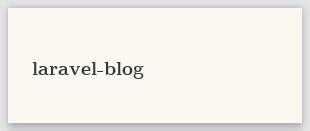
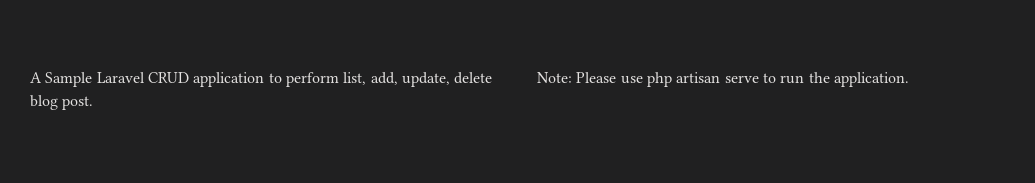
- laravel-blog
+ A Sample Laravel CRUD application to perform list, add, update, delete blog post.
+ Note: Please use php artisan serve to run the application.

